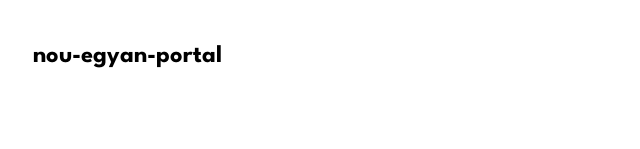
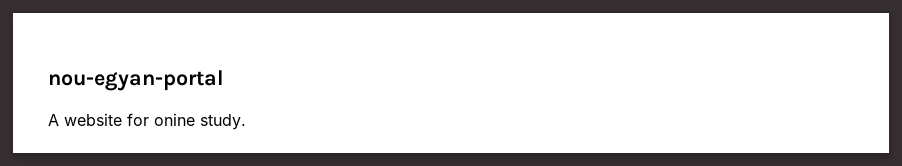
+ A website for onine study.

